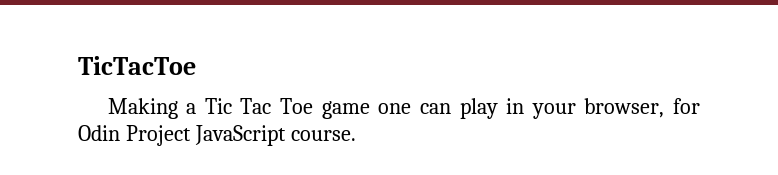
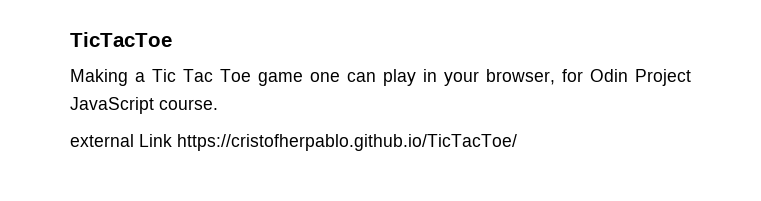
+ external Link https://cristofherpablo.github.io/TicTacToe/

